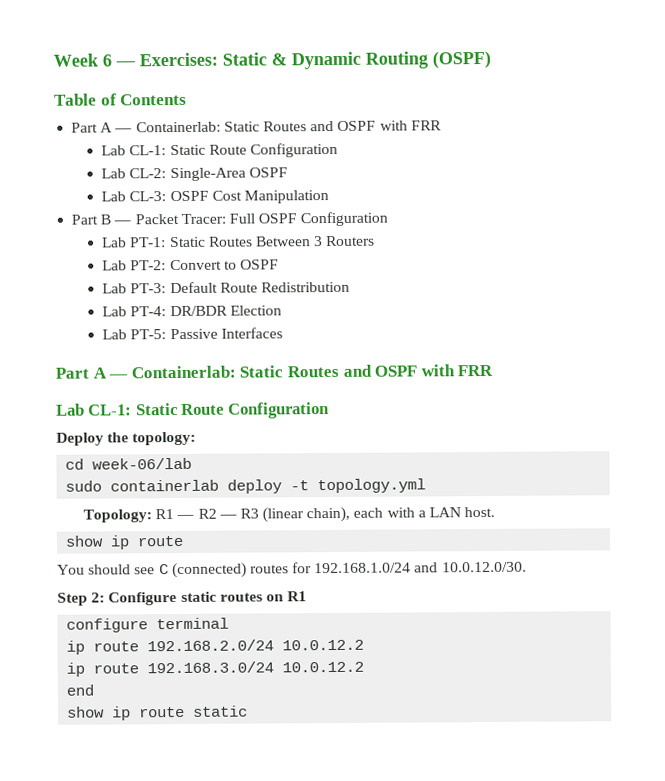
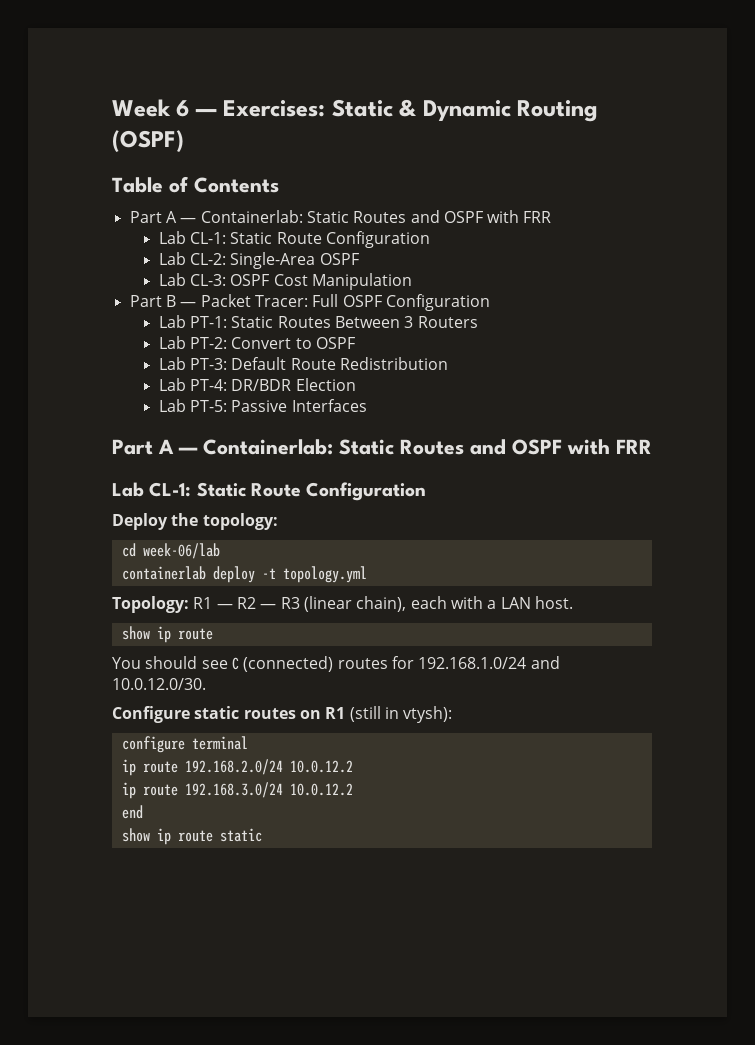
- sudo containerlab deploy -t topology.yml
+ containerlab deploy -t topology.yml
- Step 2: Configure static routes on R1
+ Configure static routes on R1 (still in vtysh):

